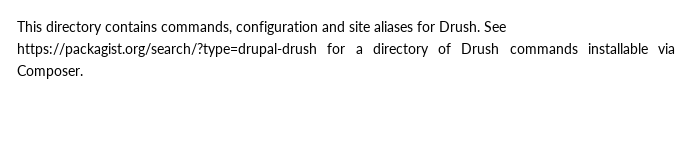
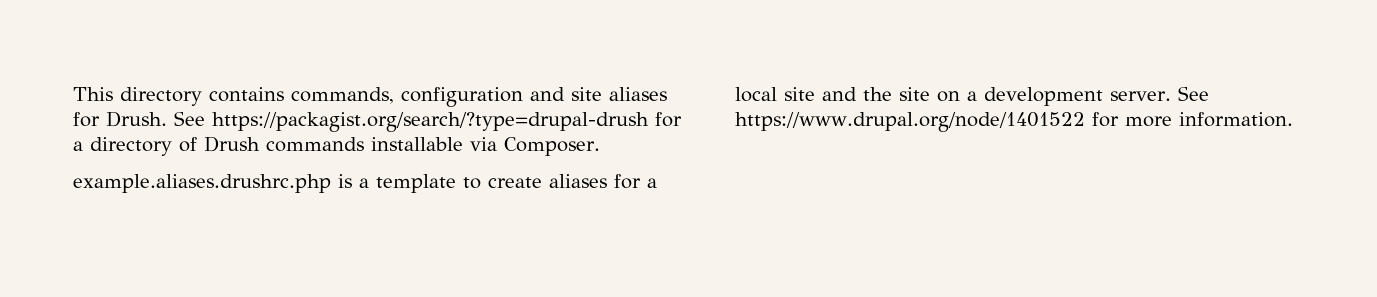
+ example.aliases.drushrc.php is a template to create aliases for a local site and the site on a development server. See https://www.drupal.org/node/1401522 for more information.

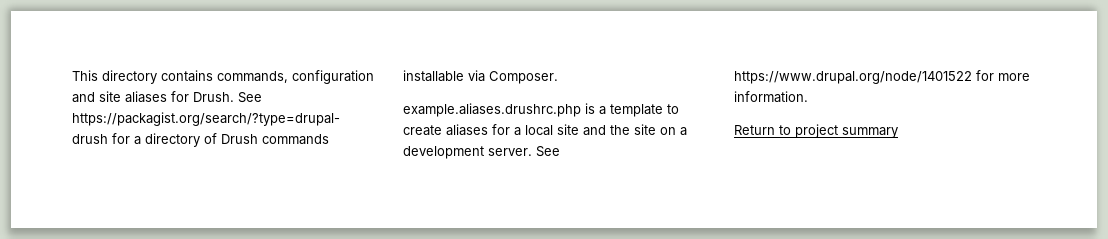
+ Return to project summary

